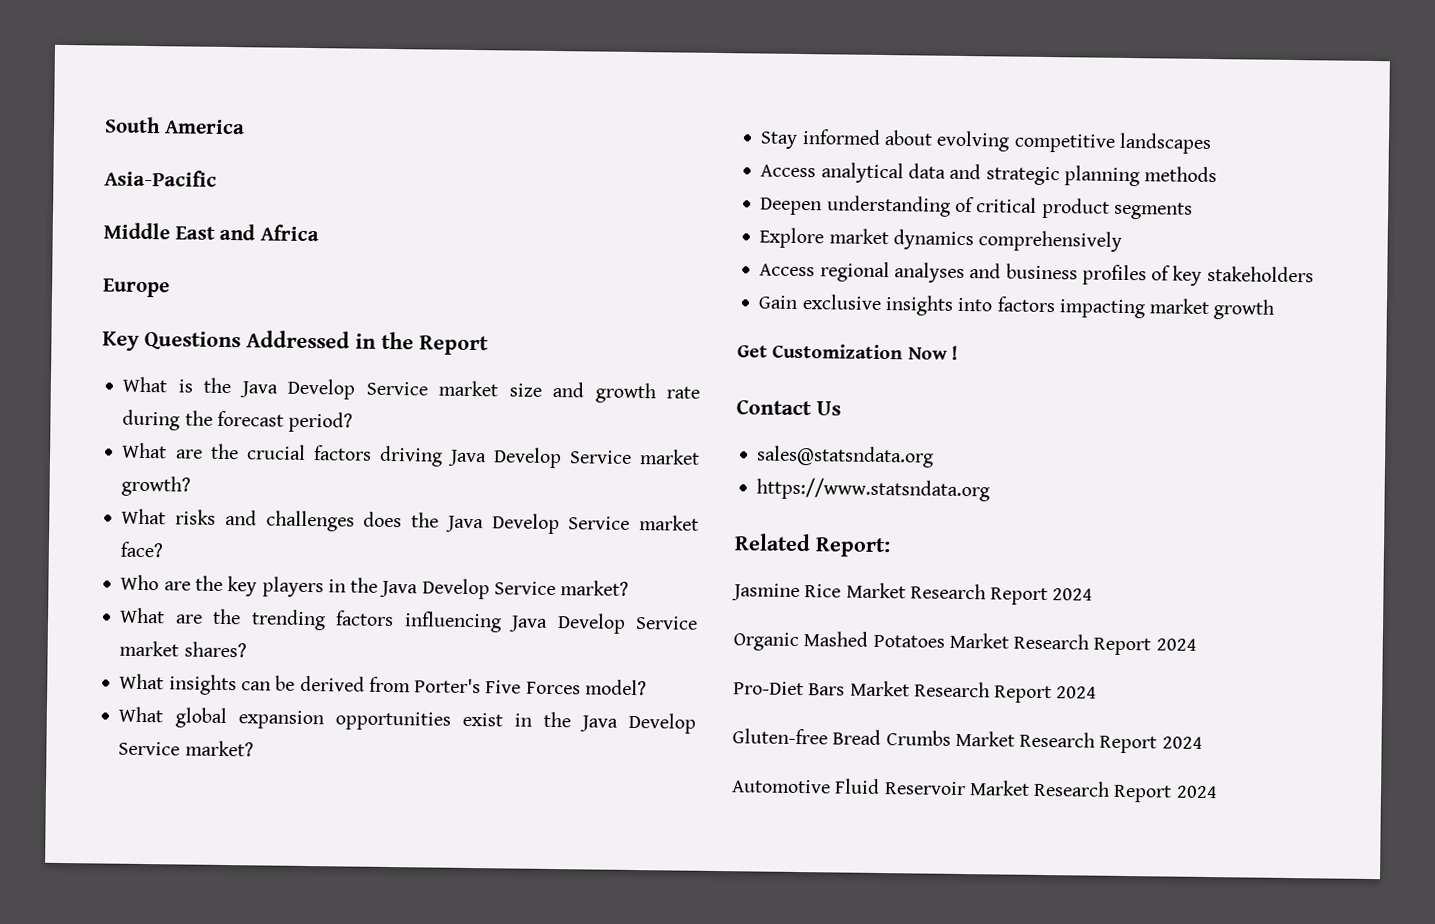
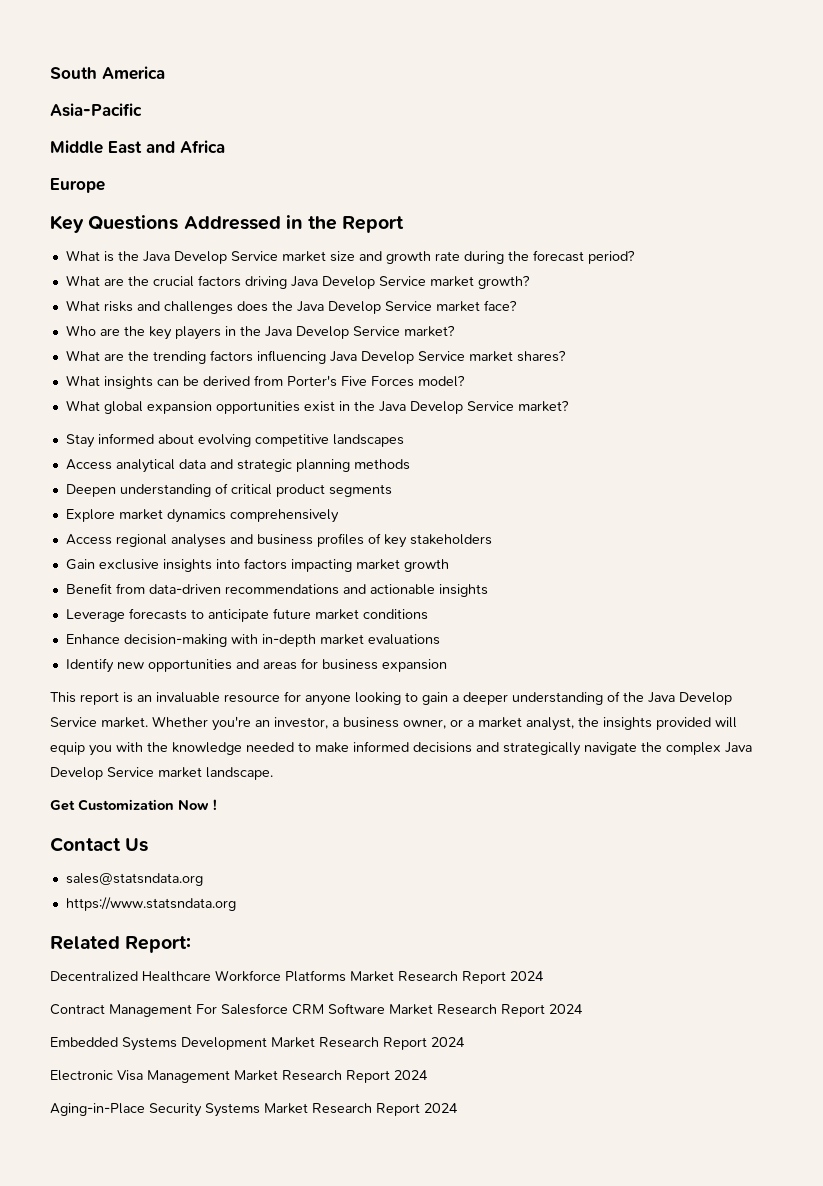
+ Benefit from data-driven recommendations and actionable insights
+ Leverage forecasts to anticipate future market conditions
+ Enhance decision-making with in-depth market evaluations
+ Identify new opportunities and areas for business expansion
+ This report is an invaluable resource for anyone looking to gain a deeper understanding of the Java Develop Service market. Whether you're an investor, a business owner, or a market analyst, the insights provided will equip you with the knowledge needed to make informed decisions and strategically navigate the complex Java Develop Service market landscape.
- Jasmine Rice Market Research Report 2024
- Organic Mashed Potatoes Market Research Report 2024
- Pro-Diet Bars Market Research Report 2024
- Gluten-free Bread Crumbs Market Research Report 2024
- Automotive Fluid Reservoir Market Research Report 2024
+ Decentralized Healthcare Workforce Platforms Market Research Report 2024
+ Contract Management For Salesforce CRM Software Market Research Report 2024
+ Embedded Systems Development Market Research Report 2024
+ Electronic Visa Management Market Research Report 2024
+ Aging-in-Place Security Systems Market Research Report 2024

